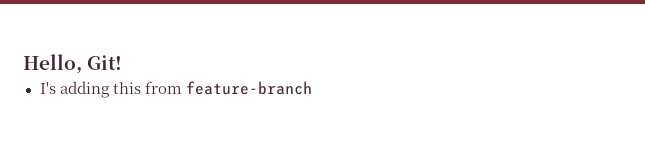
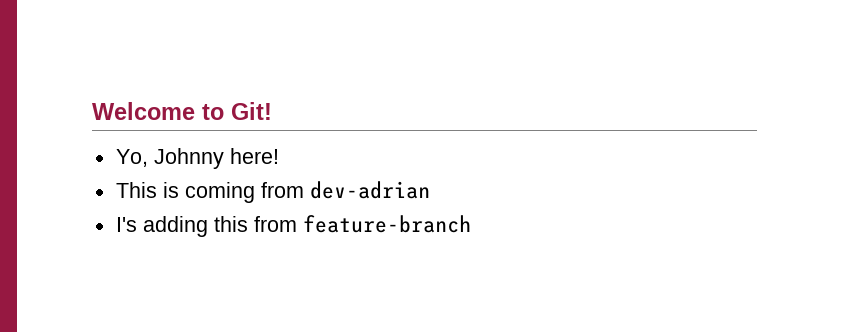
- Hello, Git!
+ Welcome to Git!
+ Yo, Johnny here!
+ This is coming from dev-adrian

